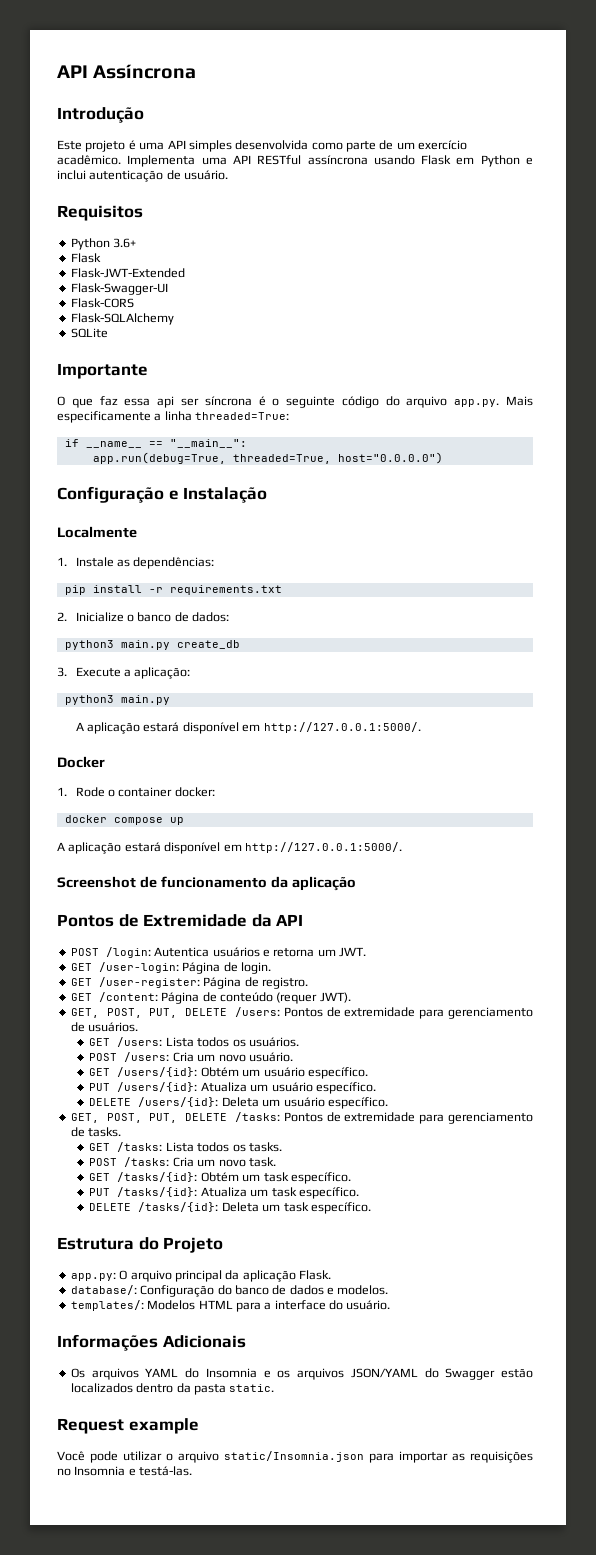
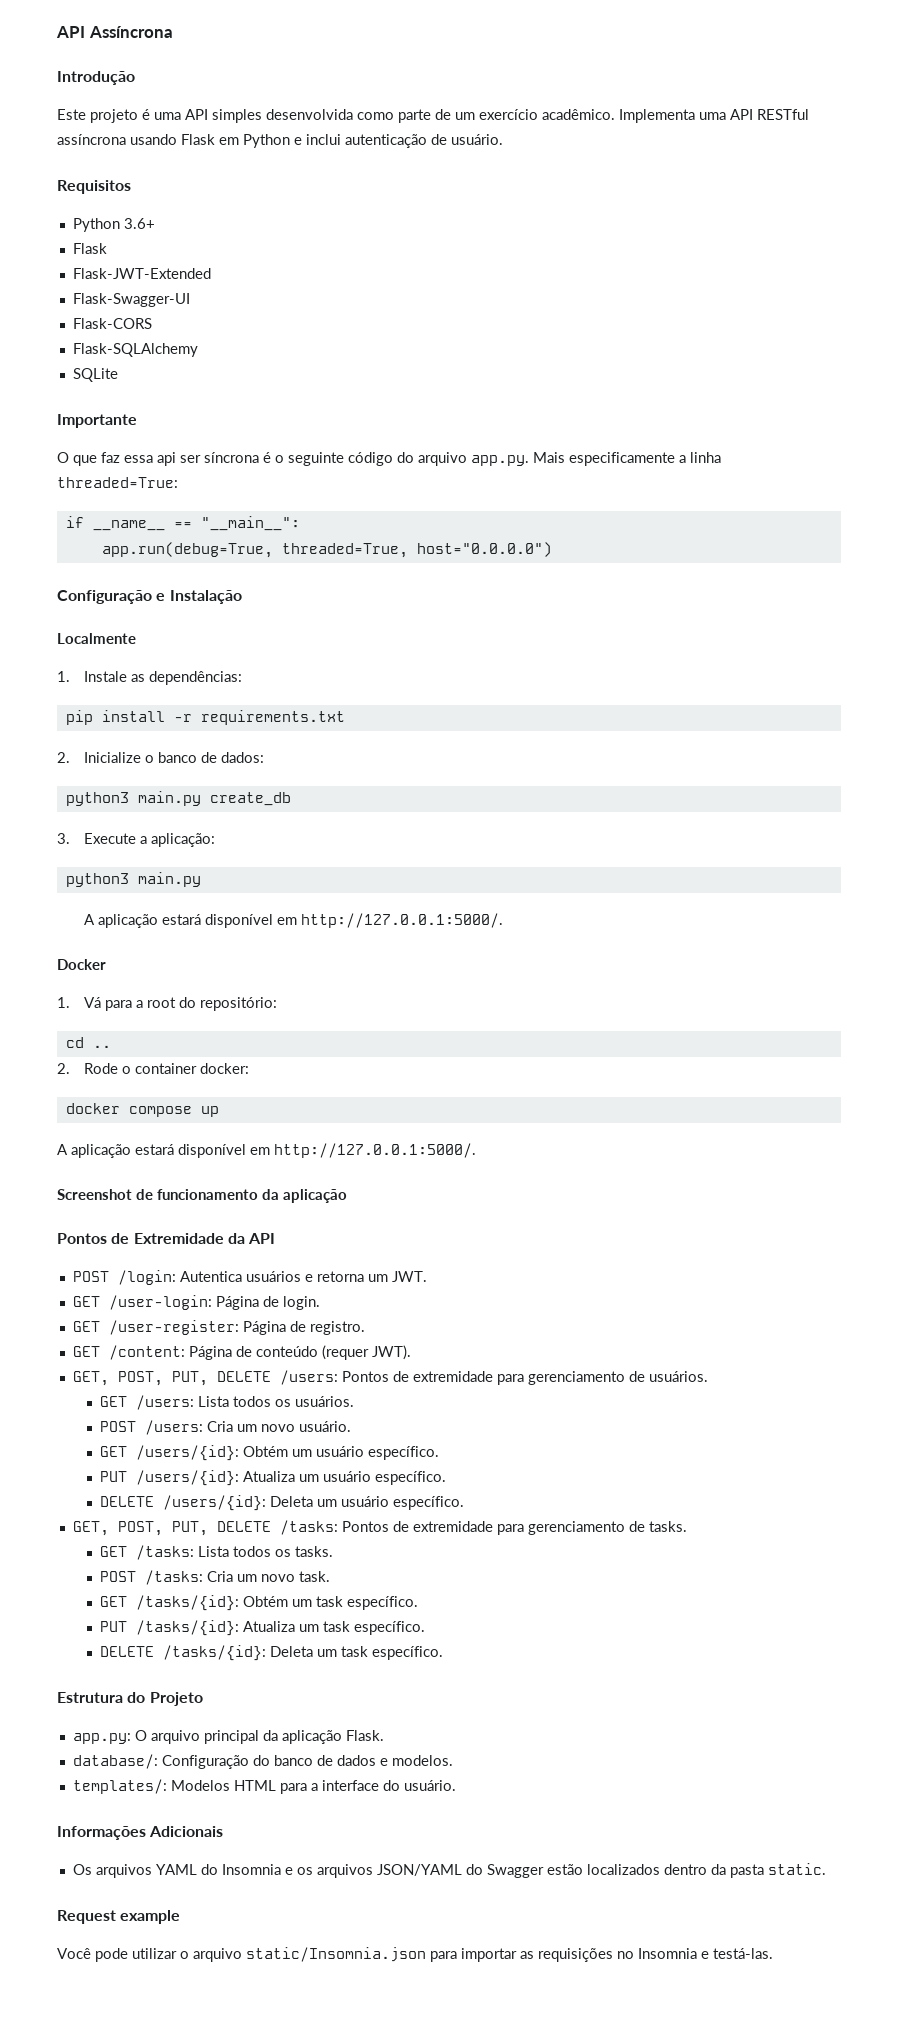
- 1. Rode o container docker:
+ 1. Vá para a root do repositório:
+ cd ..
+ 2. Rode o container docker:

